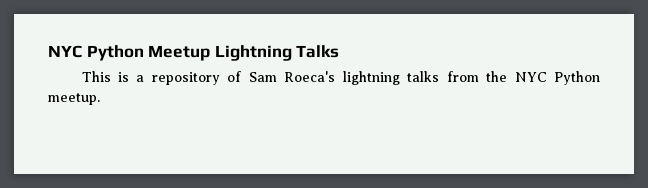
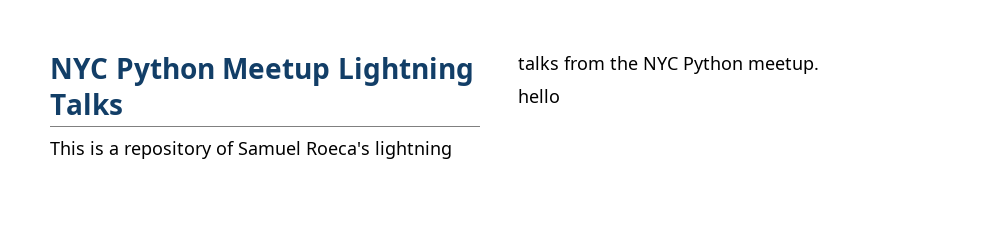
- This is a repository of Sam Roeca's lightning talks from the NYC Python meetup.
+ This is a repository of Samuel Roeca's lightning talks from the NYC Python meetup.
+ hello

